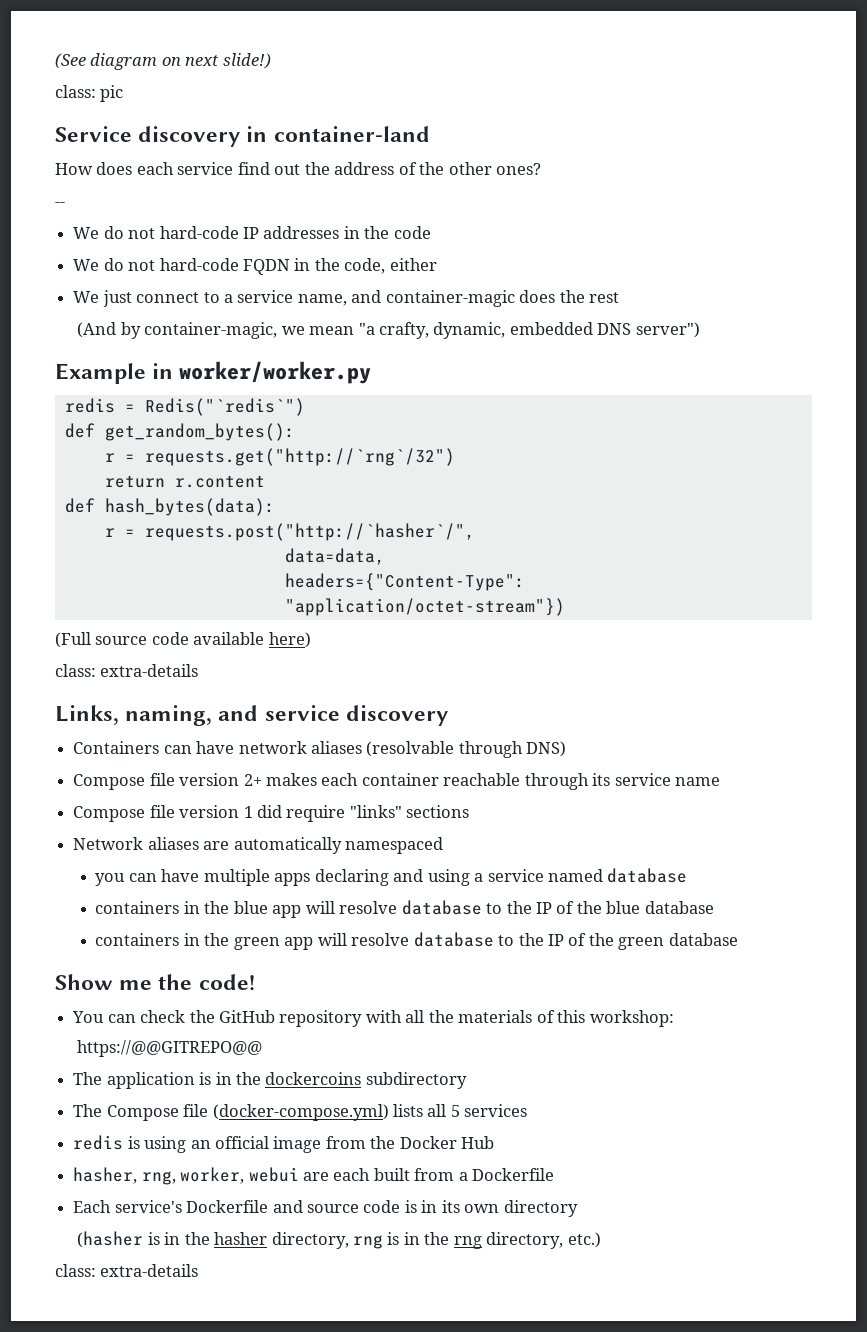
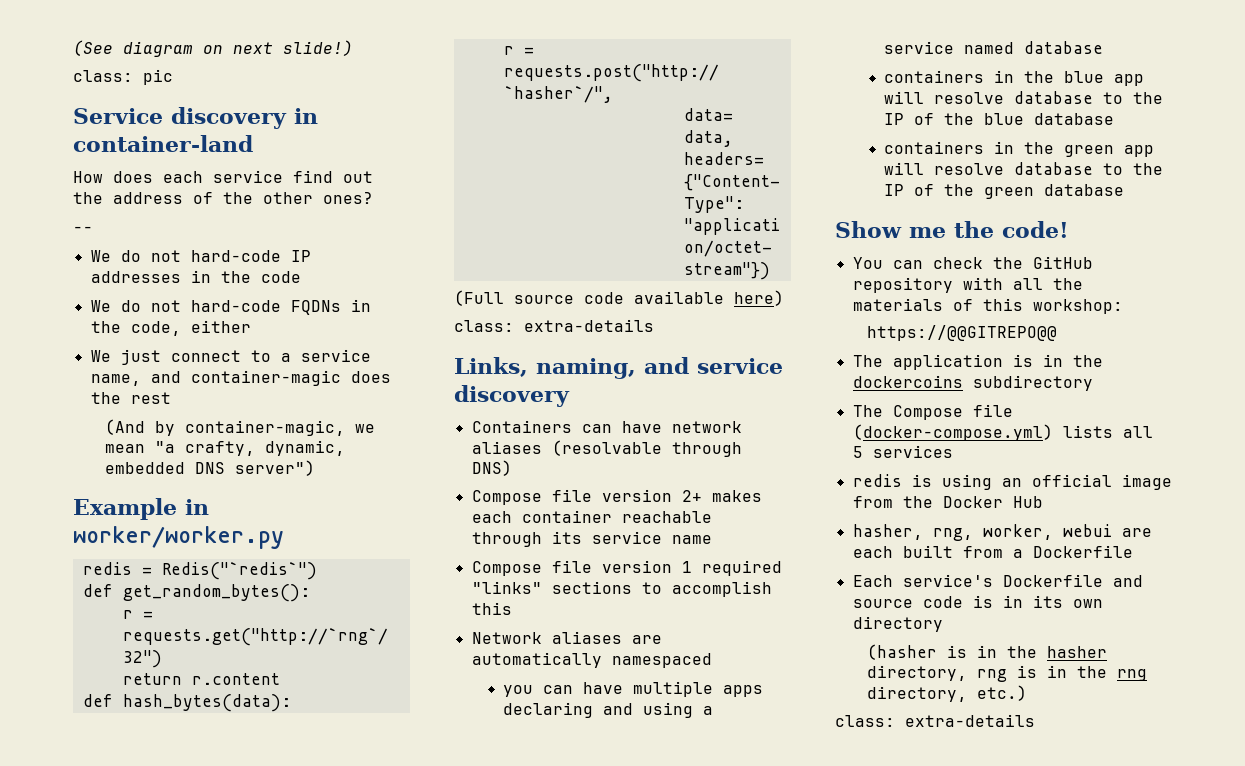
- We do not hard-code FQDN in the code, either
+ We do not hard-code FQDNs in the code, either
- Compose file version 1 did require "links" sections
+ Compose file version 1 required "links" sections to accomplish this

